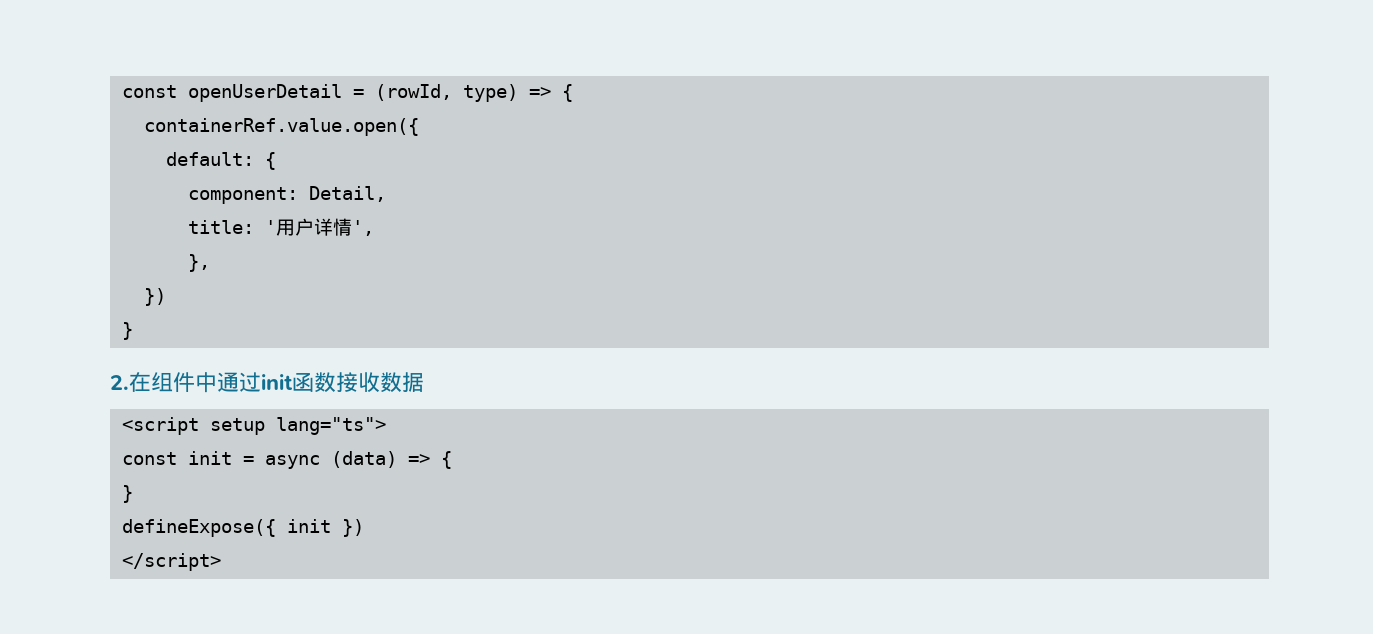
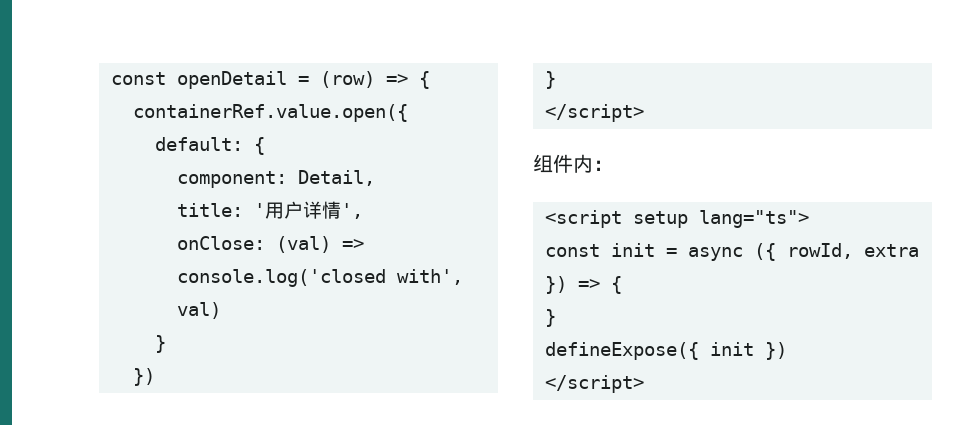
- const openUserDetail = (rowId, type) => {
+ const openDetail = (row) => {
- },
+ onClose: (val) => console.log('closed with', val)
+ }
  })
  }
- 2.在组件中通过init函数接收数据
+ </script>
+ 组件内：
- const init = async (data) => {
+ const init = async ({ rowId, extra }) => {

